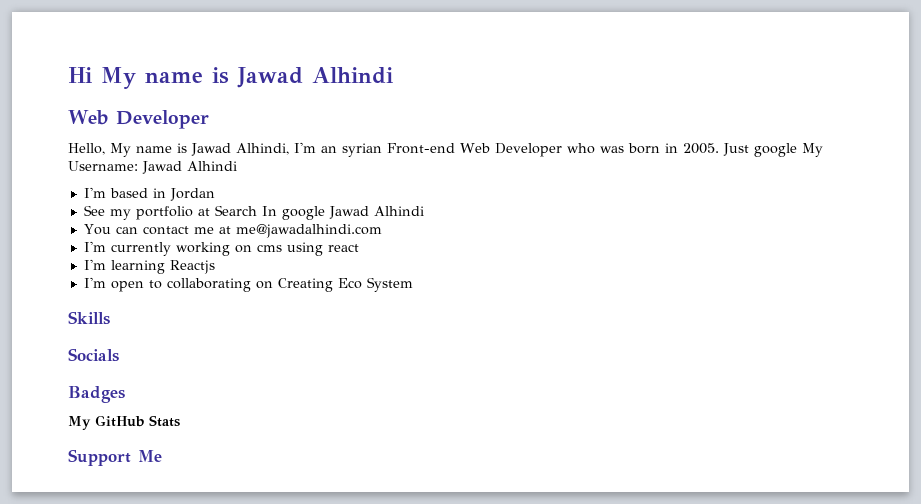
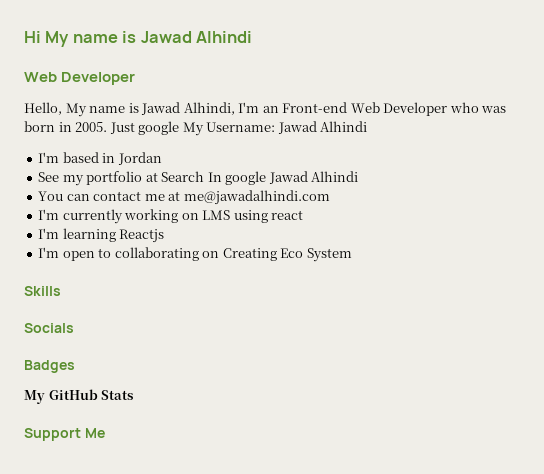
- Hello, My name is Jawad Alhindi, I'm an syrian Front-end Web Developer who was born in 2005.
+ Hello, My name is Jawad Alhindi, I'm an Front-end Web Developer who was born in 2005.
- I'm currently working on cms using react
+ I'm currently working on LMS using react

